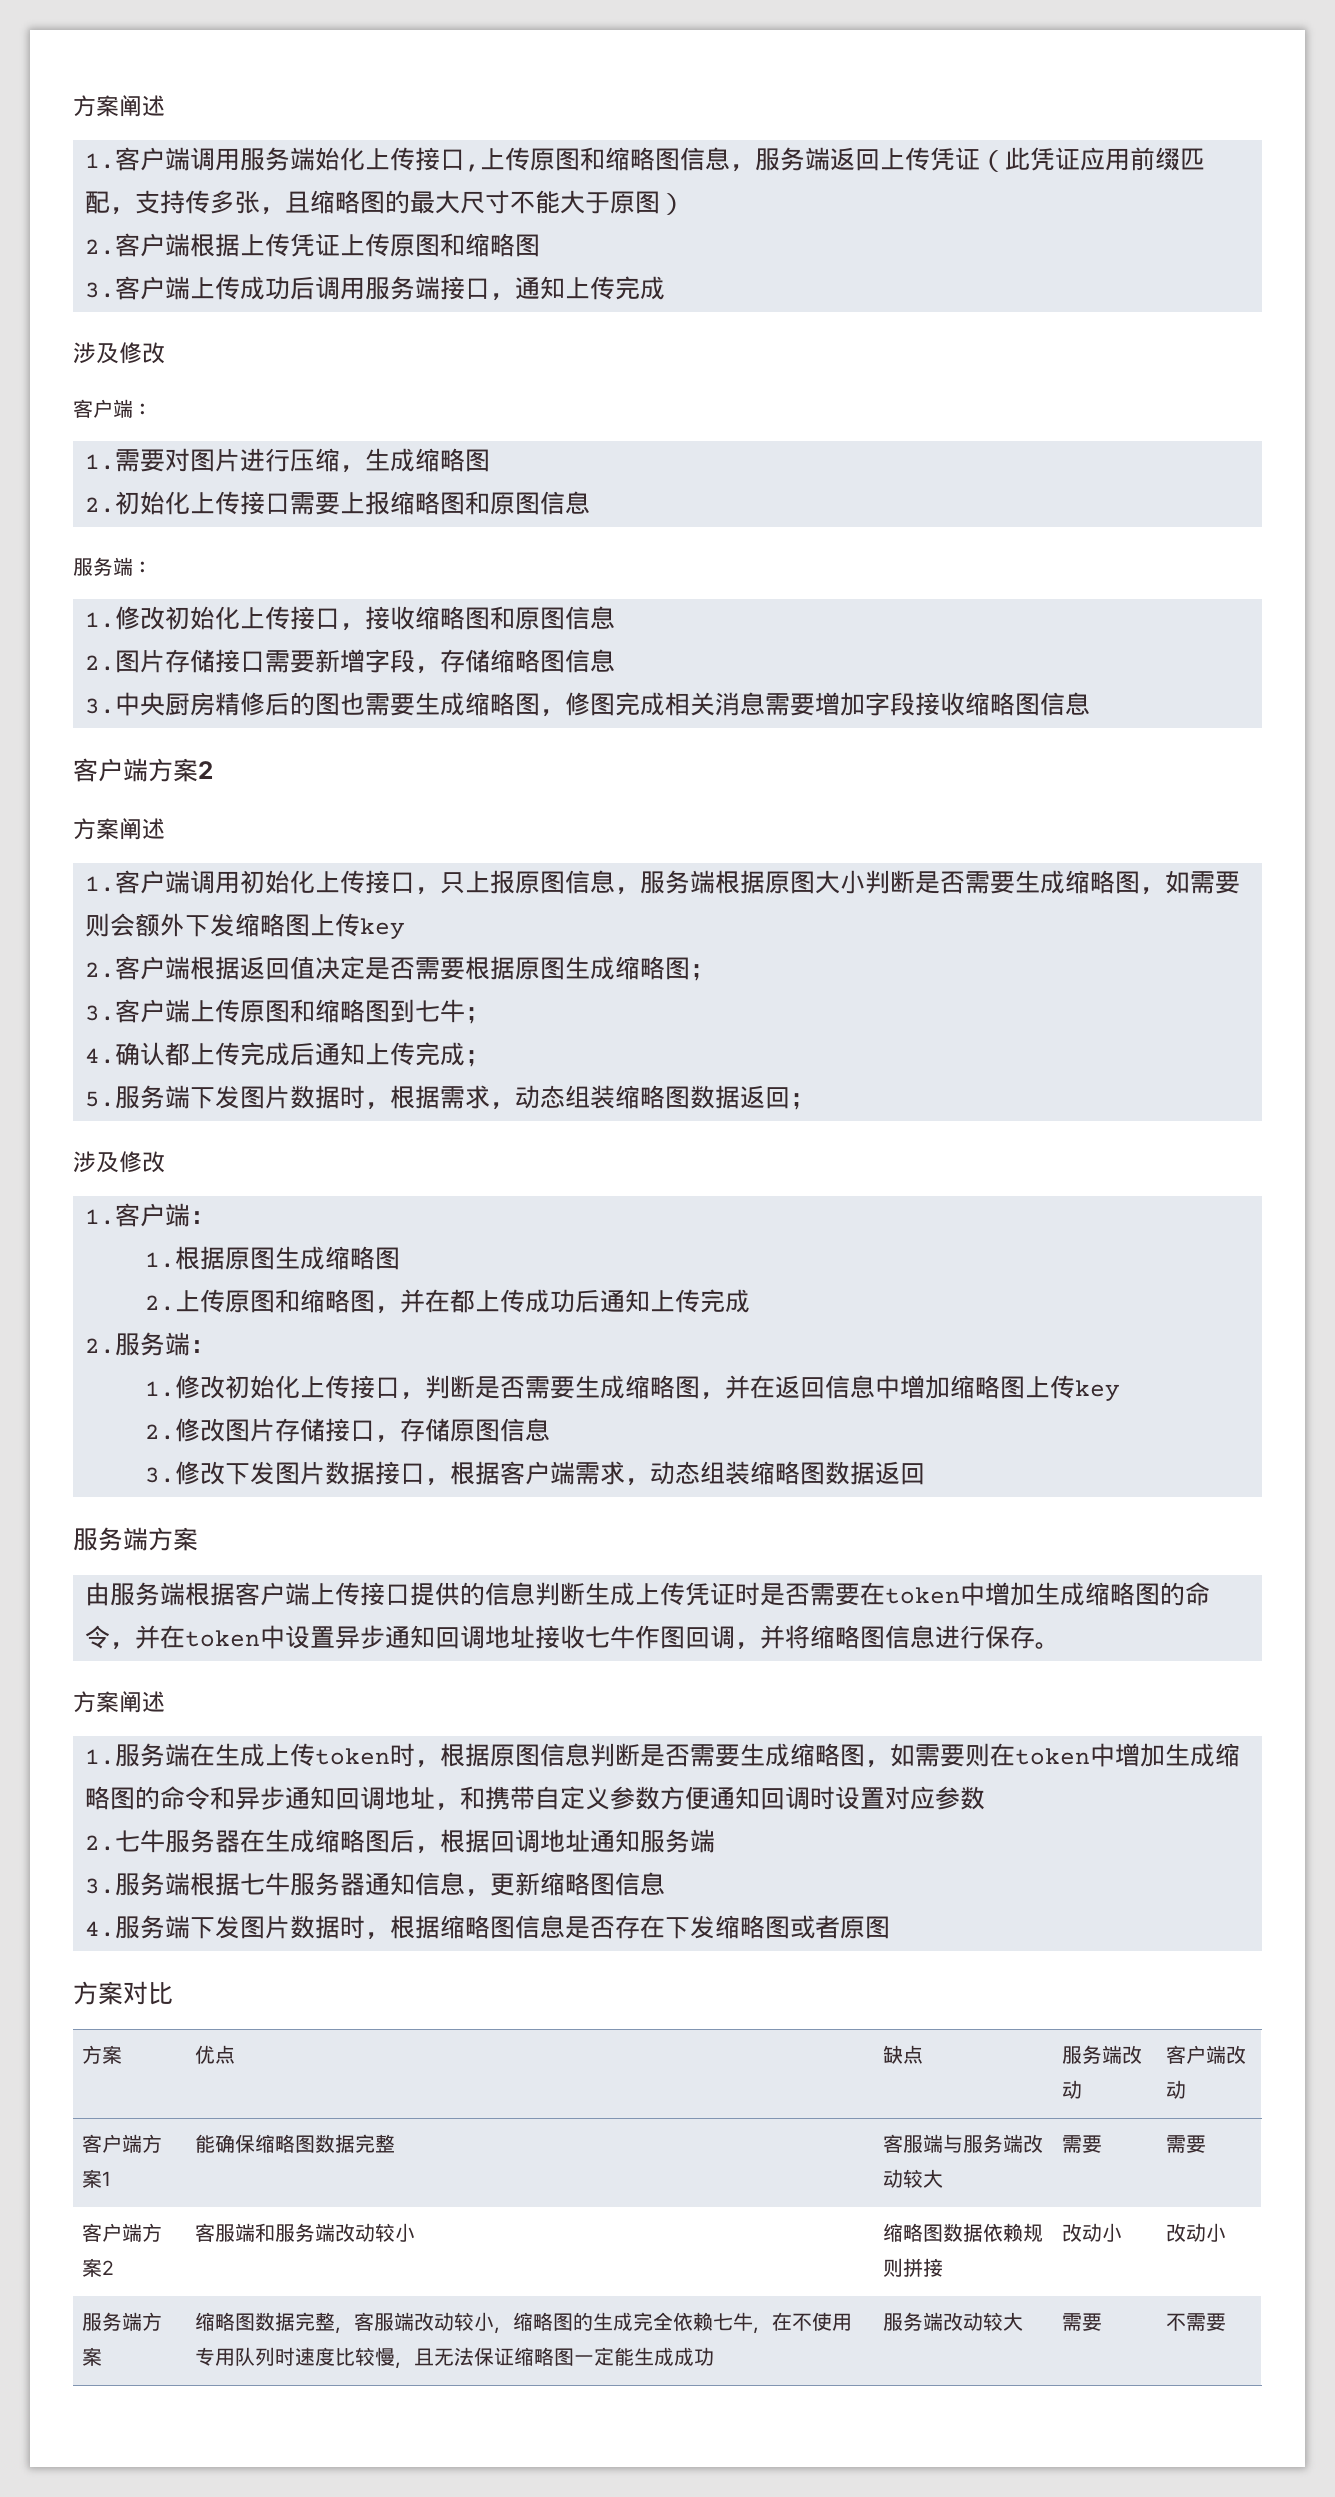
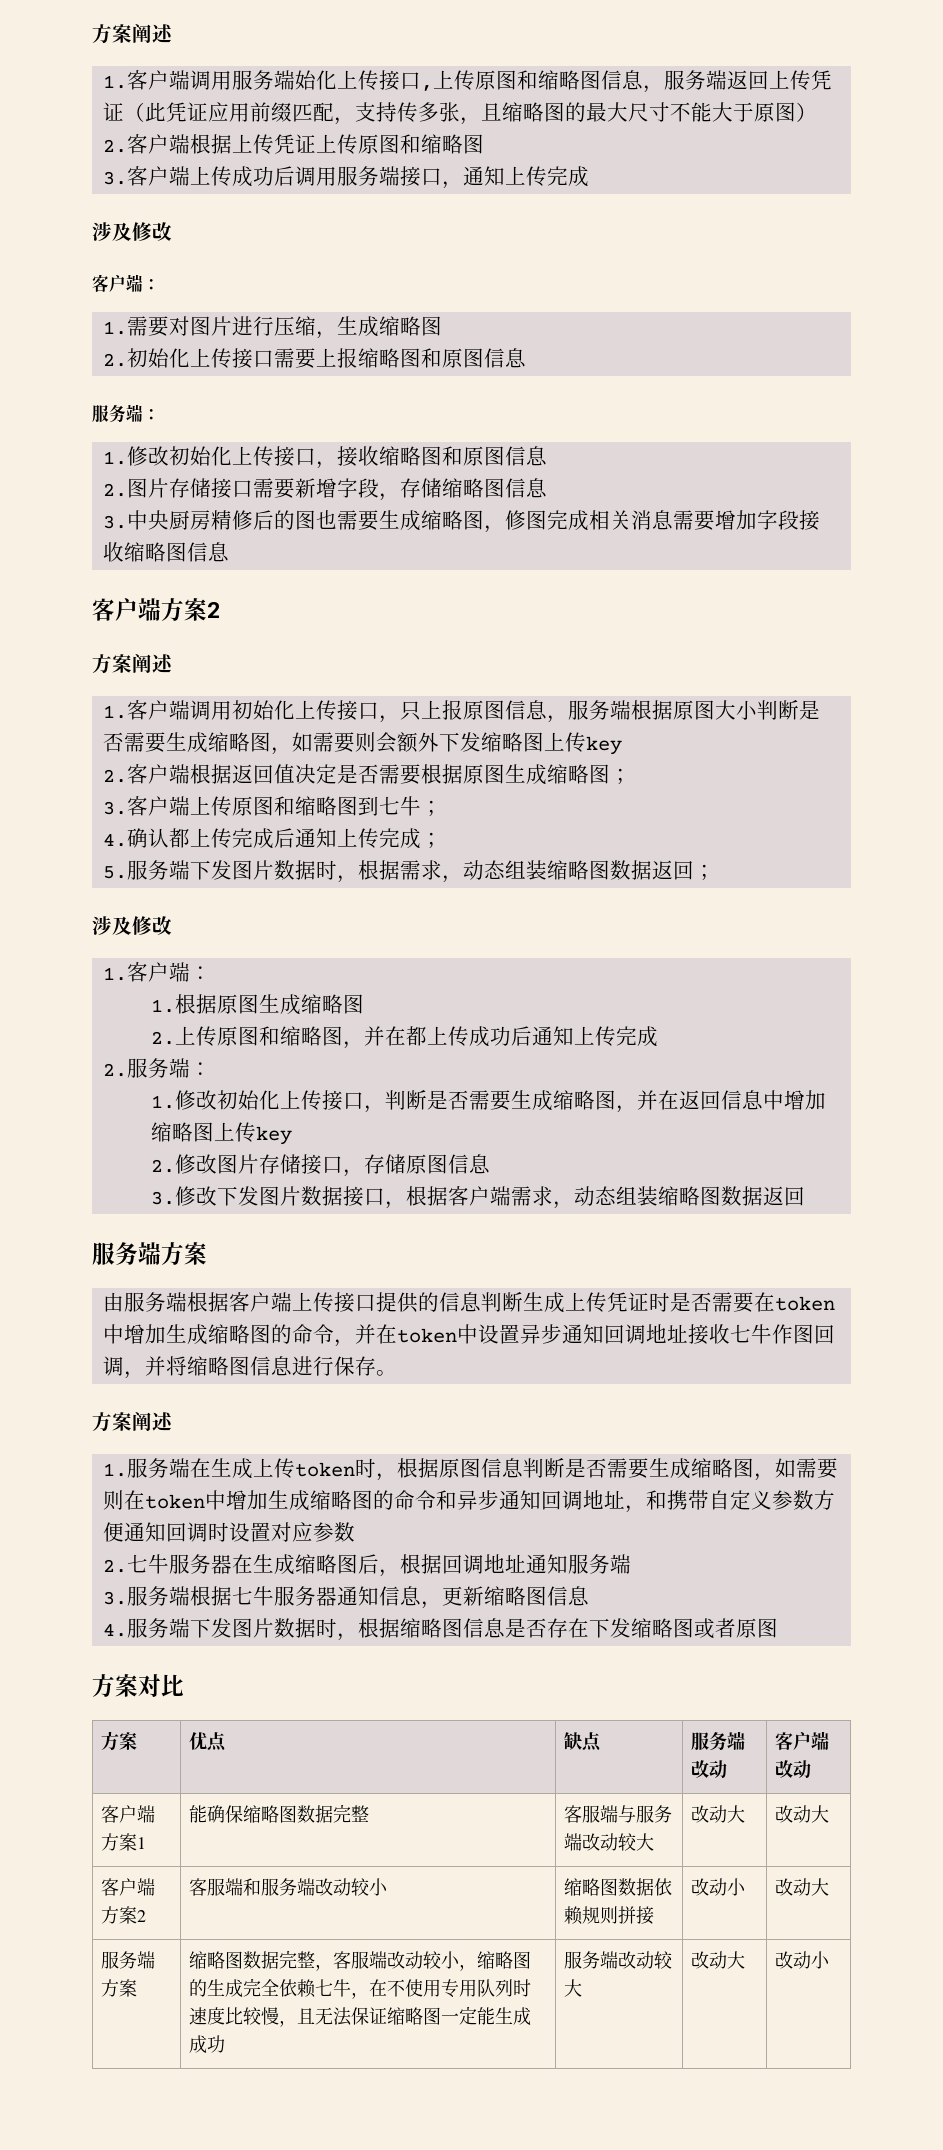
- 客户端方案1 | 能确保缩略图数据完整 | 客服端与服务端改动较大 | 需要 | 需要
+ 客户端方案1 | 能确保缩略图数据完整 | 客服端与服务端改动较大 | 改动大 | 改动大
- 客户端方案2 | 客服端和服务端改动较小 | 缩略图数据依赖规则拼接 | 改动小 | 改动小
+ 客户端方案2 | 客服端和服务端改动较小 | 缩略图数据依赖规则拼接 | 改动小 | 改动大
- 服务端方案 | 缩略图数据完整，客服端改动较小，缩略图的生成完全依赖七牛，在不使用专用队列时速度比较慢，且无法保证缩略图一定能生成成功 | 服务端改动较大 | 需要 | 不需要
+ 服务端方案 | 缩略图数据完整，客服端改动较小，缩略图的生成完全依赖七牛，在不使用专用队列时速度比较慢，且无法保证缩略图一定能生成成功 | 服务端改动较大 | 改动大 | 改动小

